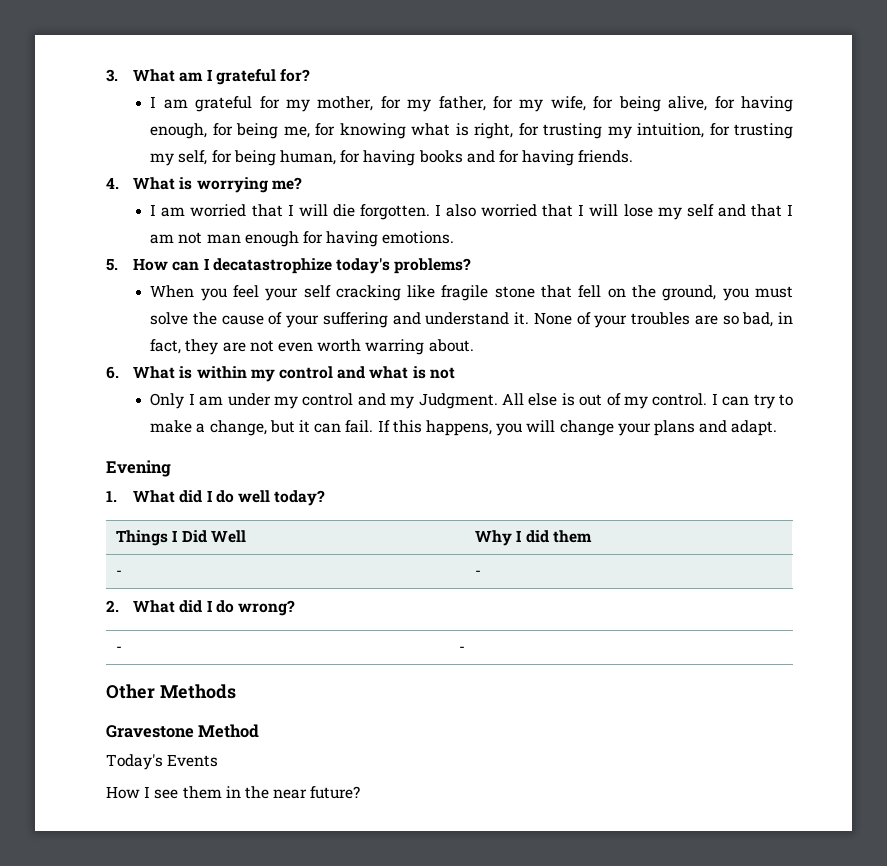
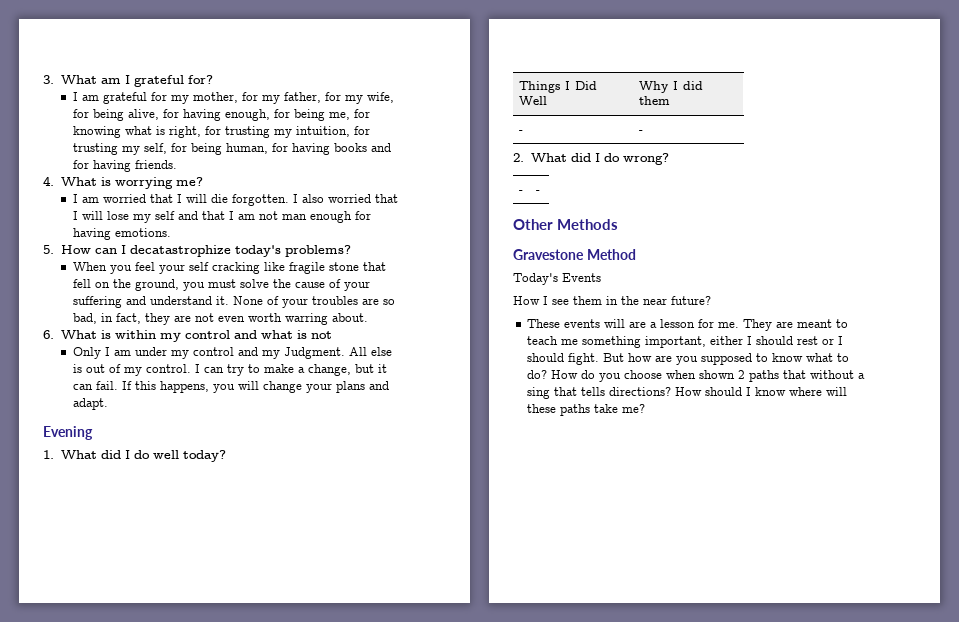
+ These events will are a lesson for me. They are meant to teach me something important, either I should rest or I should fight. But how are you supposed to know what to do? How do you choose when shown 2 paths that without a sing that tells directions? How should I know where will these paths take me?

